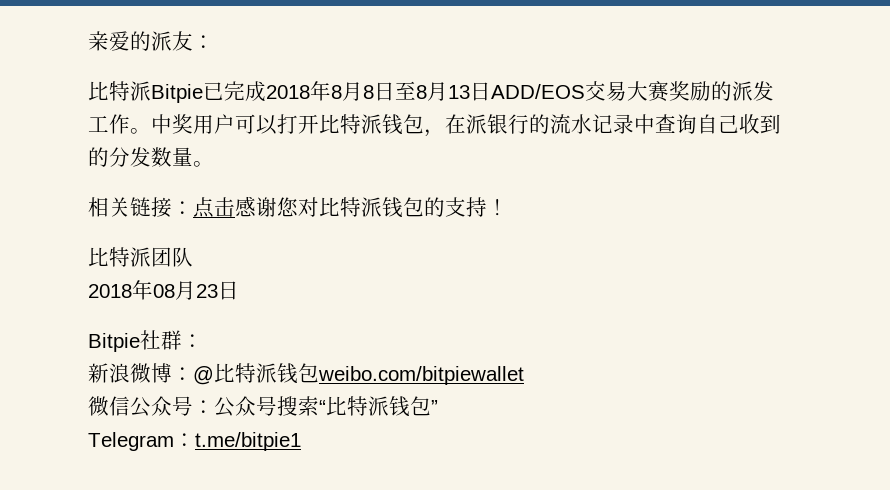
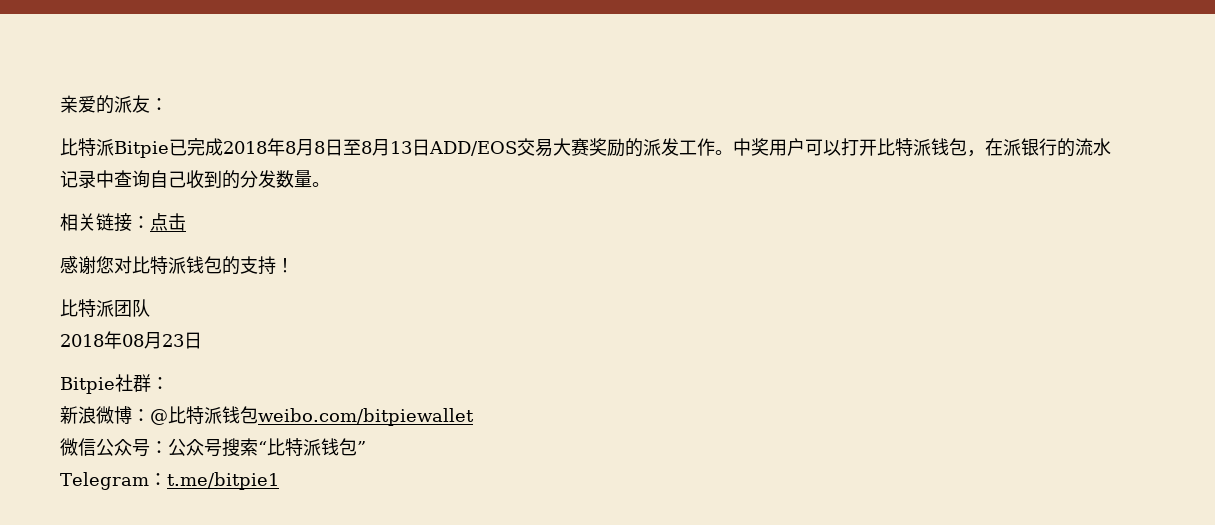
- 相关链接：点击感谢您对比特派钱包的支持！
+ 相关链接：点击
+ 感谢您对比特派钱包的支持！

